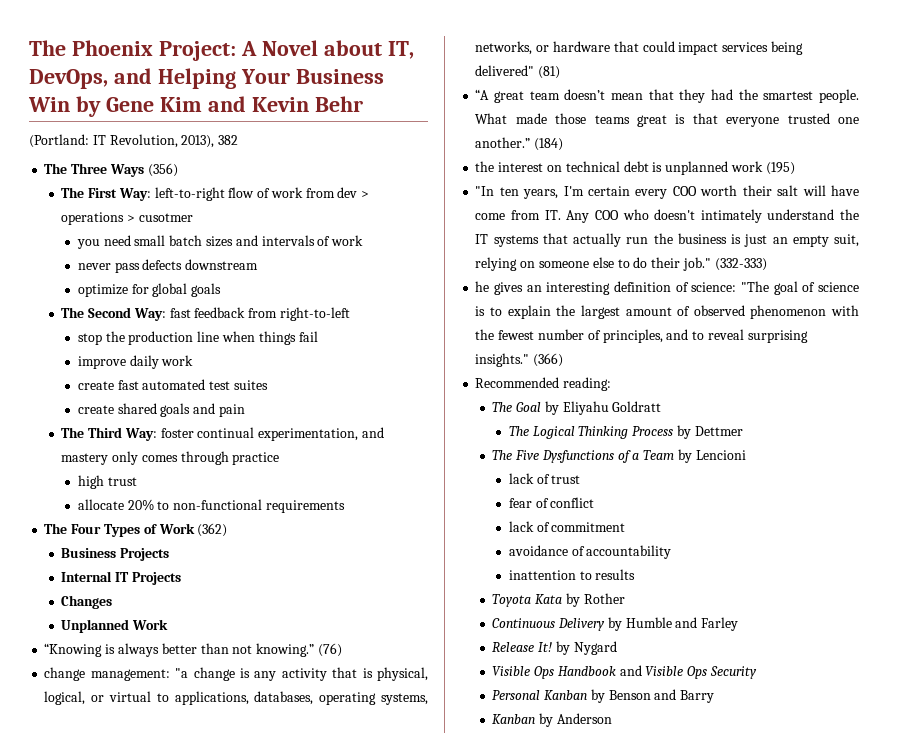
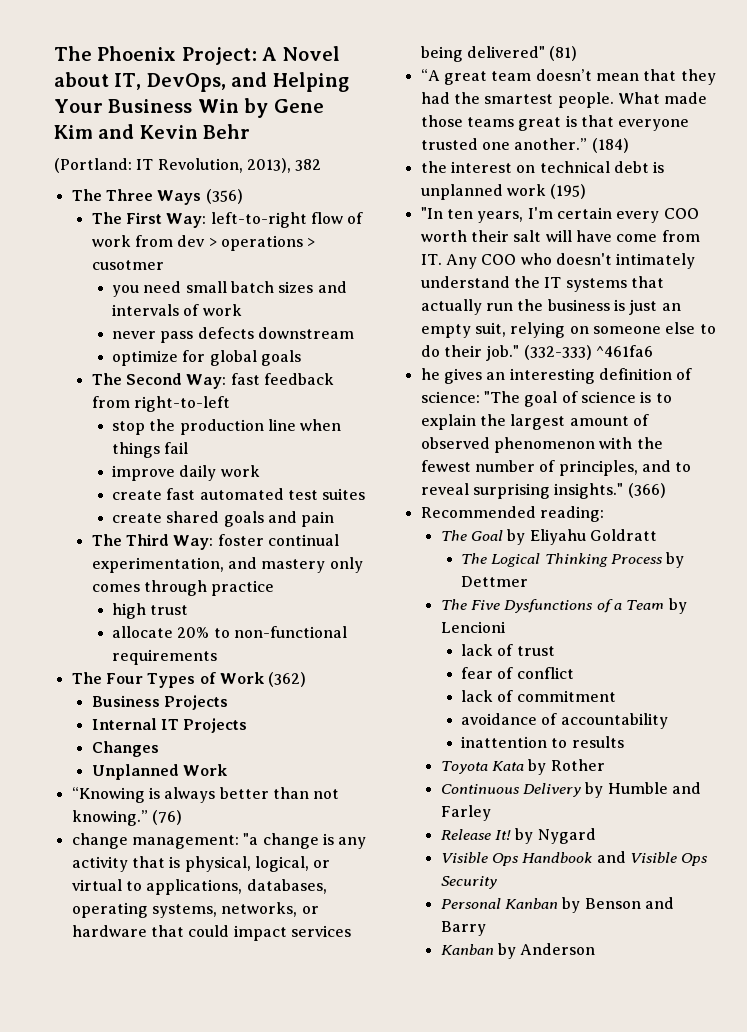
- (332-333)
+ (332-333) ^461fa6

